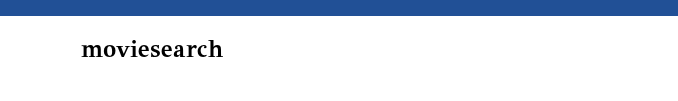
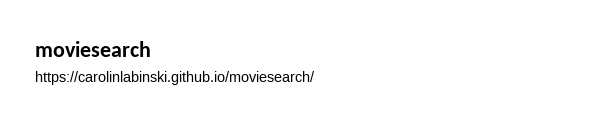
+ https://carolinlabinski.github.io/moviesearch/

